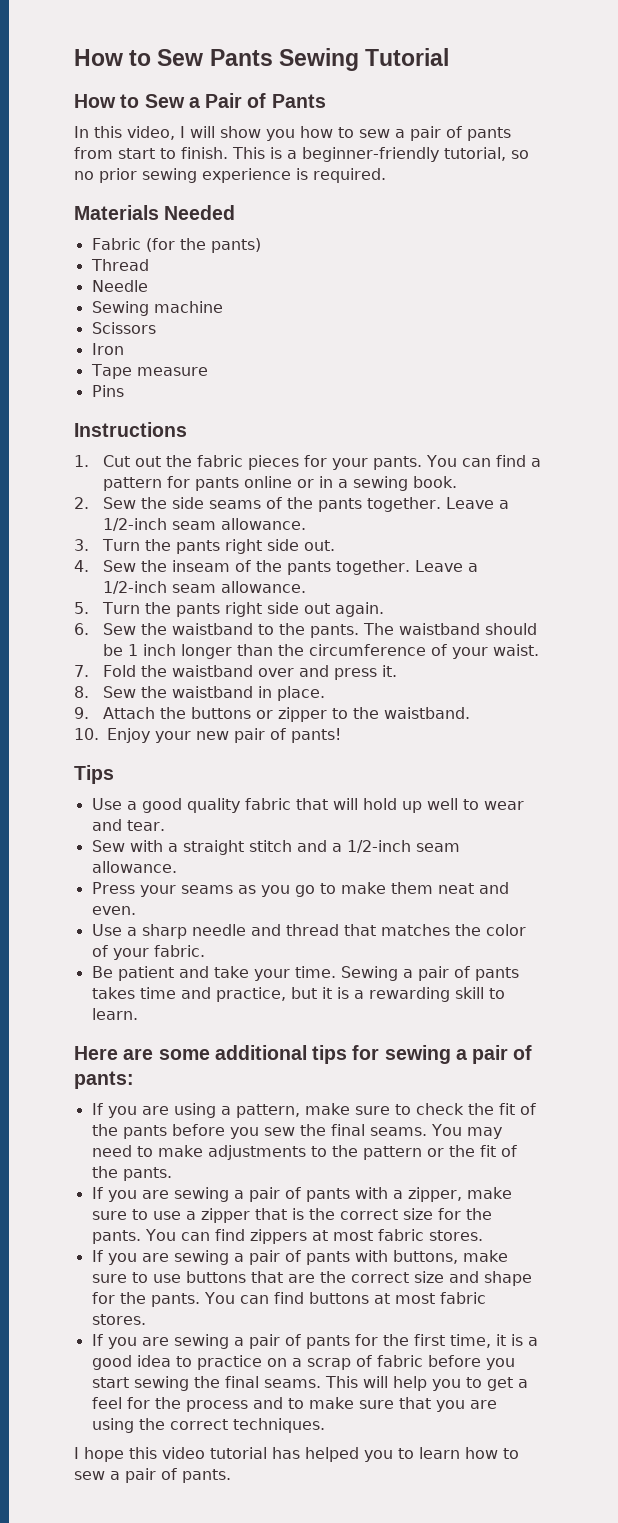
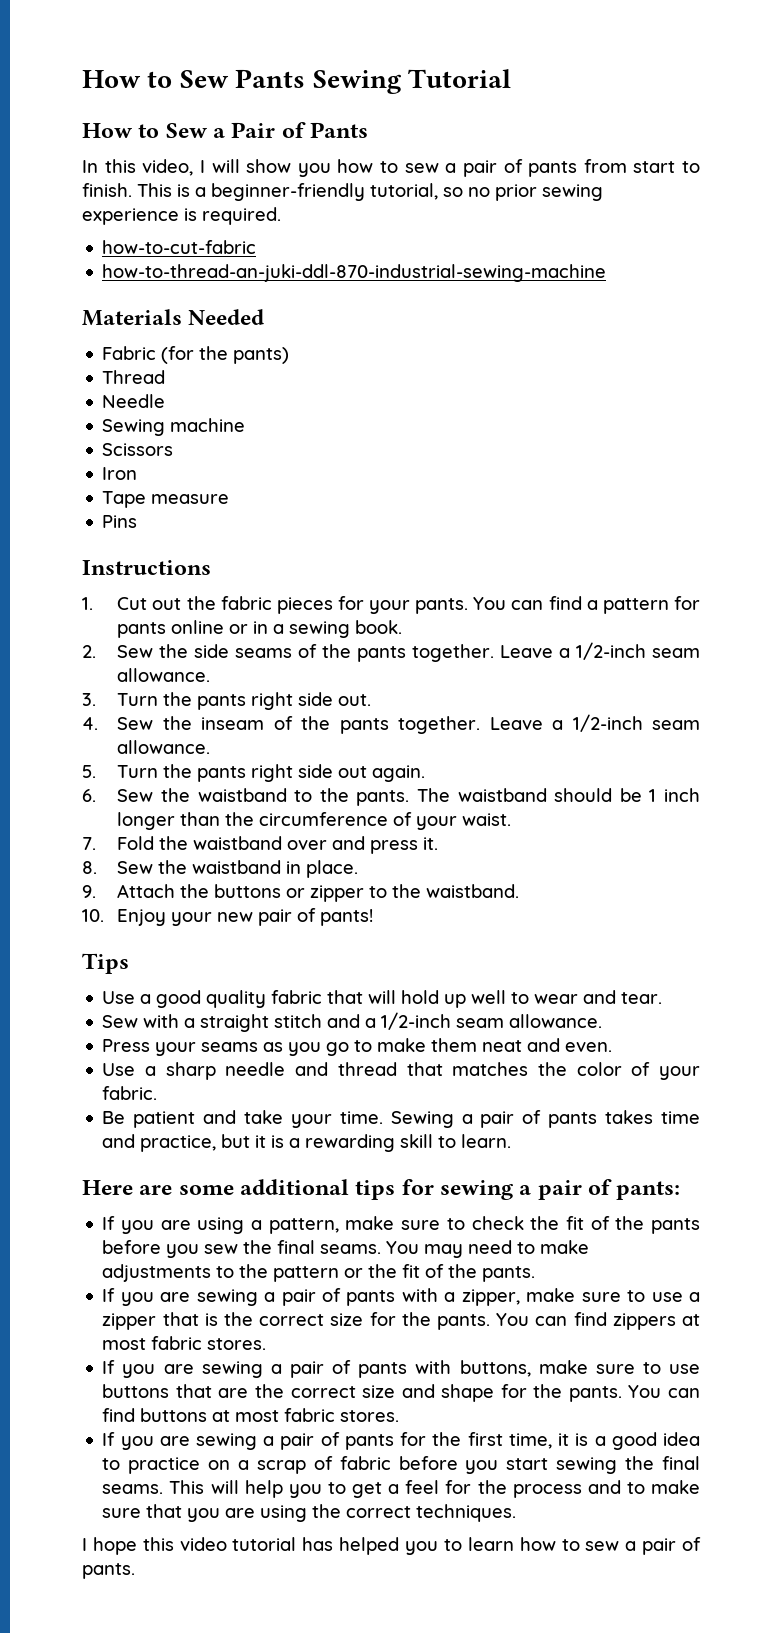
+ how-to-cut-fabric
+ how-to-thread-an-juki-ddl-870-industrial-sewing-machine

